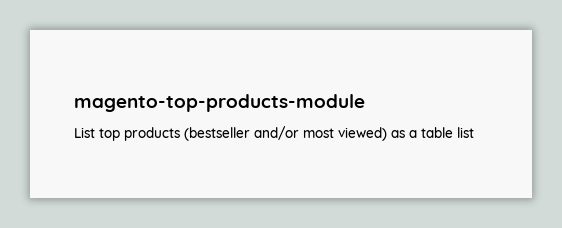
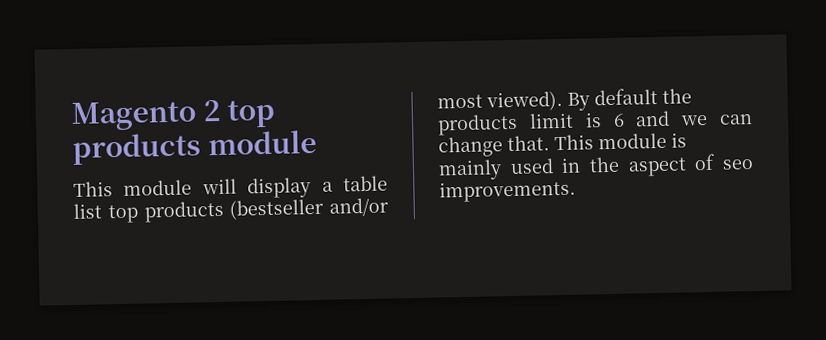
- magento-top-products-module
- List top products (bestseller and/or most viewed) as a table list
+ Magento 2 top products module
+ This module will display a table list top products (bestseller and/or most viewed). By default the products limit is 6 and we can change that. This module is mainly used in the aspect of seo improvements.

